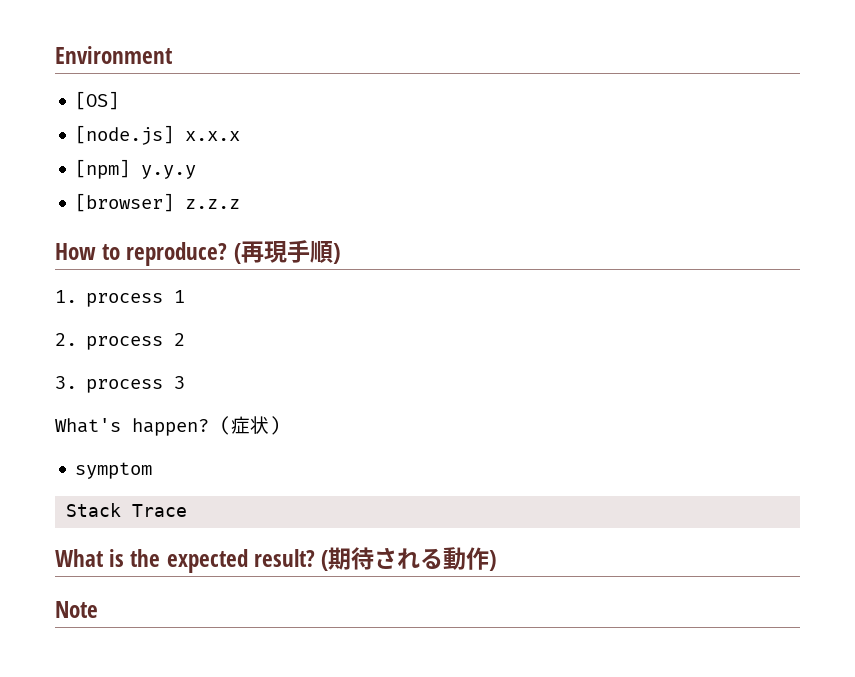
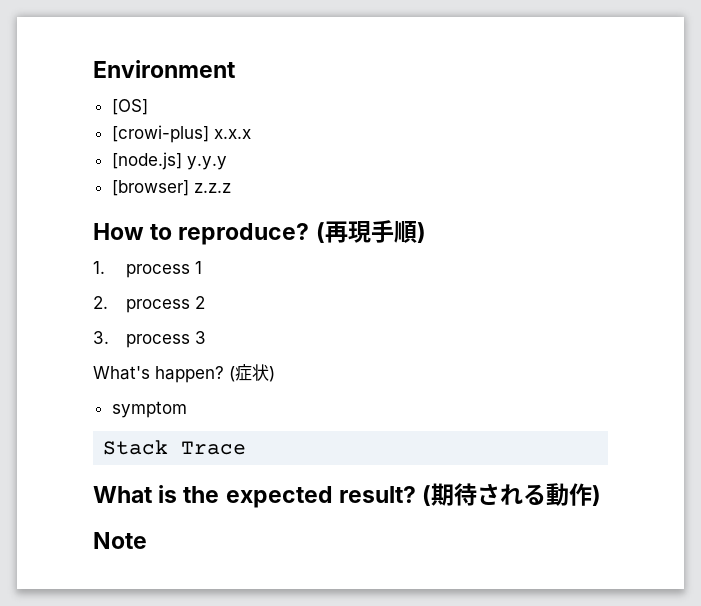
- [node.js] x.x.x
+ [crowi-plus] x.x.x
- [npm] y.y.y
+ [node.js] y.y.y

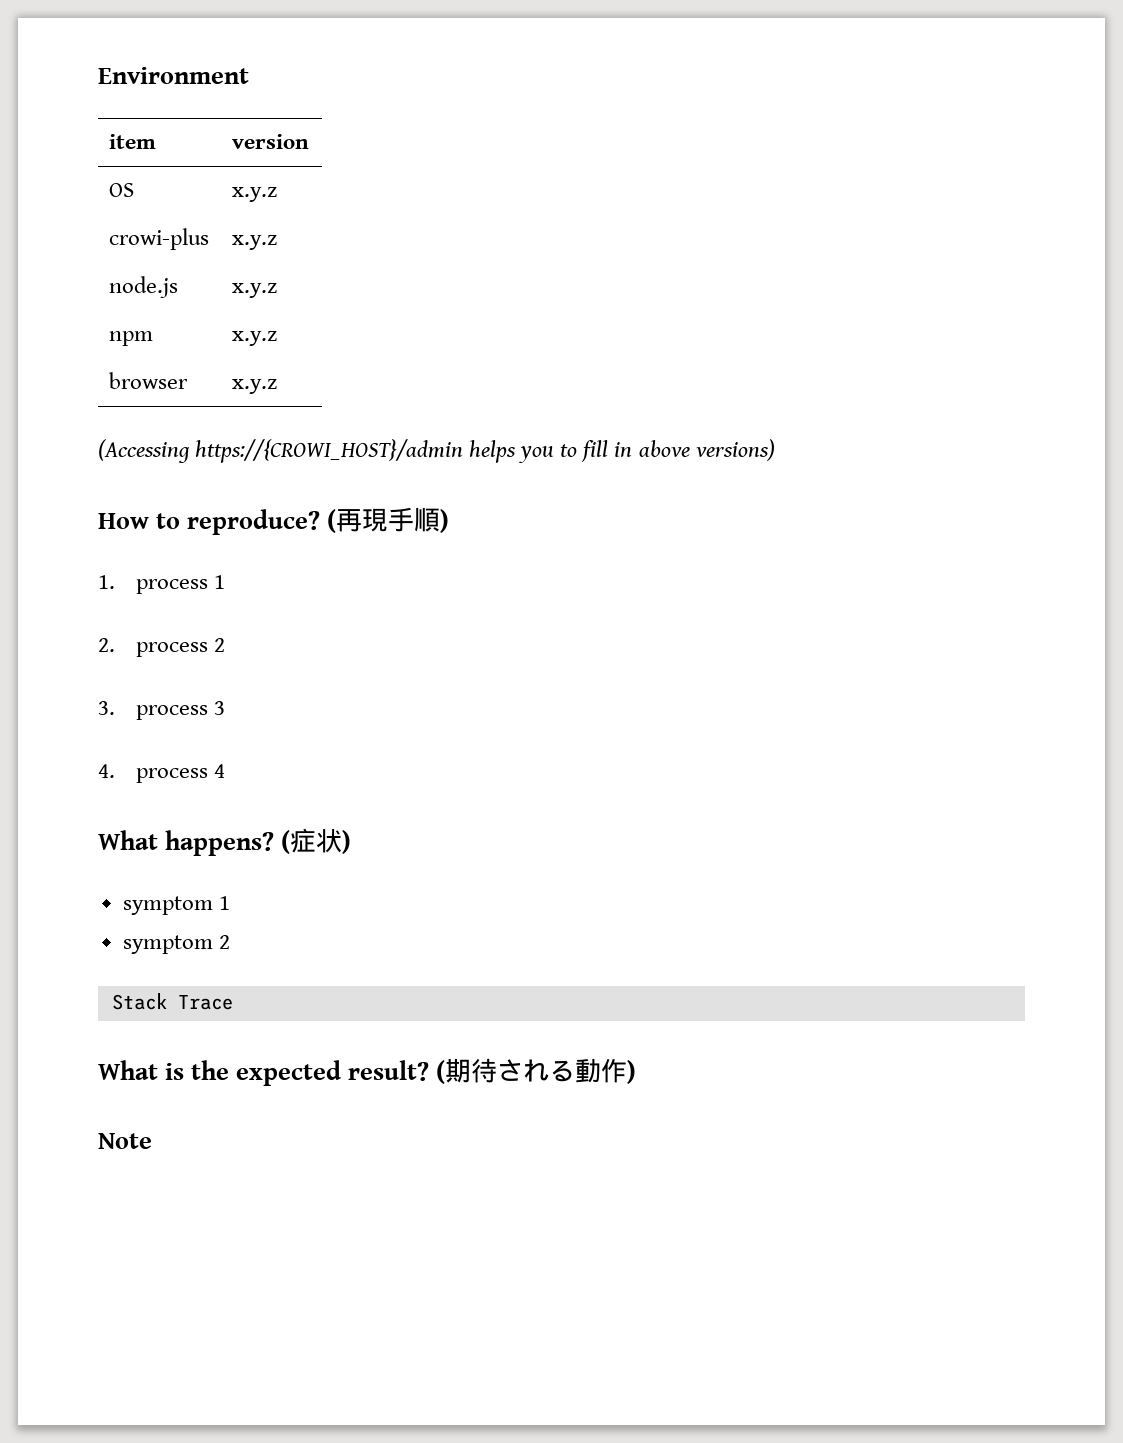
- [OS]
- [crowi-plus] x.x.x
- [node.js] y.y.y
- [browser] z.z.z
+ item | version
+ OS | x.y.z
+ crowi-plus | x.y.z
+ node.js | x.y.z
+ npm | x.y.z
+ browser | x.y.z
+ (Accessing https://{CROWI_HOST}/admin helps you to fill in above versions)
- What's happen?
+ 4. process 4
+ What happens?
- symptom
+ symptom 1
+ symptom 2

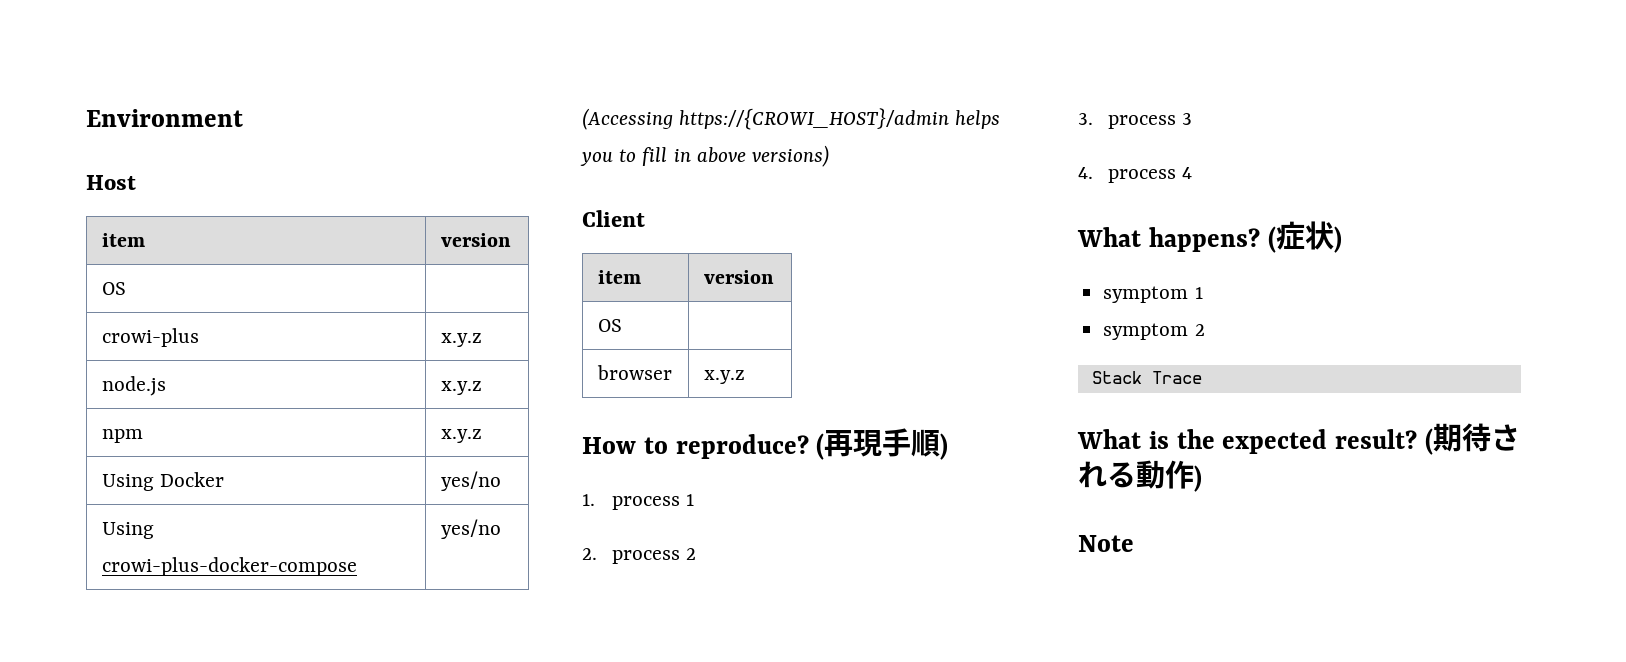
+ Host
  item | version
- OS | x.y.z
+ OS |
- browser | x.y.z
+ Using Docker | yes/no
+ Using crowi-plus-docker-compose | yes/no
+ Client
+ item | version
+ OS |
+ browser | x.y.z

